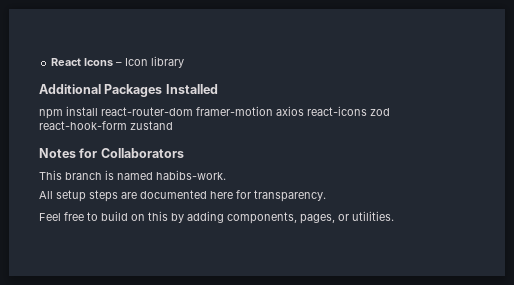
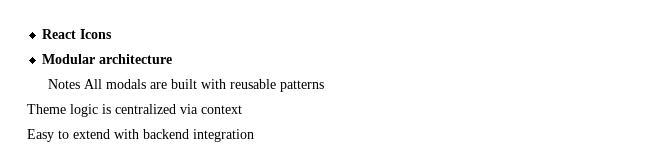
- React Icons – Icon library
- Additional Packages Installed
- npm install react-router-dom framer-motion axios react-icons zod react-hook-form zustand
- Notes for Collaborators
- This branch is named habibs-work.
- All setup steps are documented here for transparency.
- Feel free to build on this by adding components, pages, or utilities.
+ React Icons
+ Modular architecture
+ Notes All modals are built with reusable patterns
+ Theme logic is centralized via context
+ Easy to extend with backend integration

